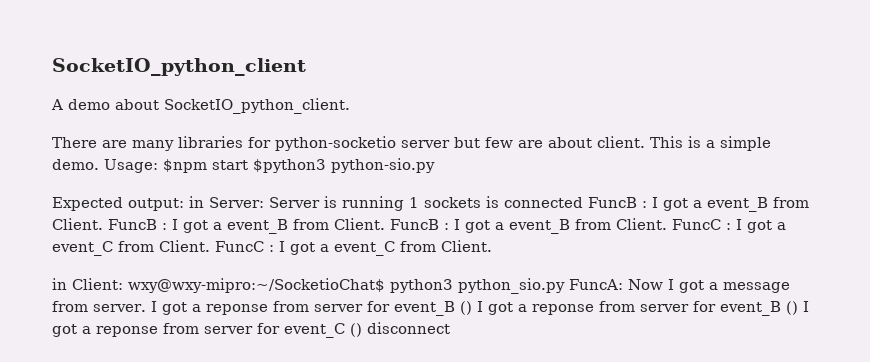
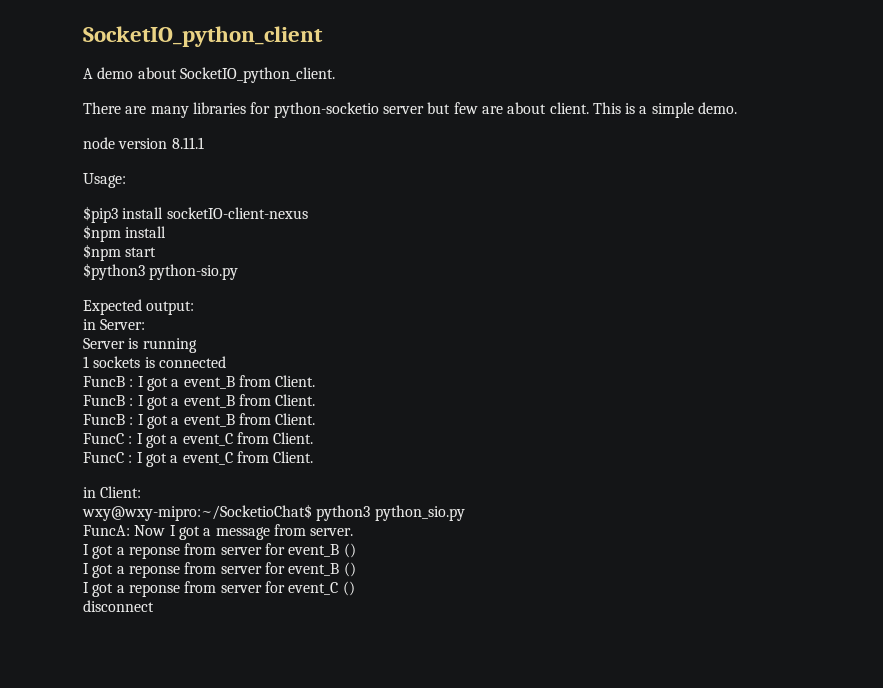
- This is a simple demo. Usage: $npm start $python3 python-sio.py
+ This is a simple demo.
+ node version 8.11.1
+ Usage:
+ $pip3 install socketIO-client-nexus
+ $npm install
+ $npm start
+ $python3 python-sio.py
- Expected output: in Server: Server is running 1 sockets is connected FuncB : I got a event_B from Client. FuncB : I got a event_B from Client. FuncB : I got a event_B from Client. FuncC : I got a event_C from Client. FuncC : I got a event_C from Client.
+ Expected output:
+ in Server:
+ Server is running
+ 1 sockets is connected
+ FuncB : I got a event_B from Client.
+ FuncB : I got a event_B from Client.
+ FuncB : I got a event_B from Client.
+ FuncC : I got a event_C from Client.
+ FuncC : I got a event_C from Client.
- in Client: wxy@wxy-mipro:~/SocketioChat$ python3 python_sio.py FuncA: Now I got a message from server. I got a reponse from server for event_B () I got a reponse from server for event_B () I got a reponse from server for event_C () disconnect
+ in Client:
+ wxy@wxy-mipro:~/SocketioChat$ python3 python_sio.py
+ FuncA: Now I got a message from server.
+ I got a reponse from server for event_B ()
+ I got a reponse from server for event_B ()
+ I got a reponse from server for event_C ()
+ disconnect

